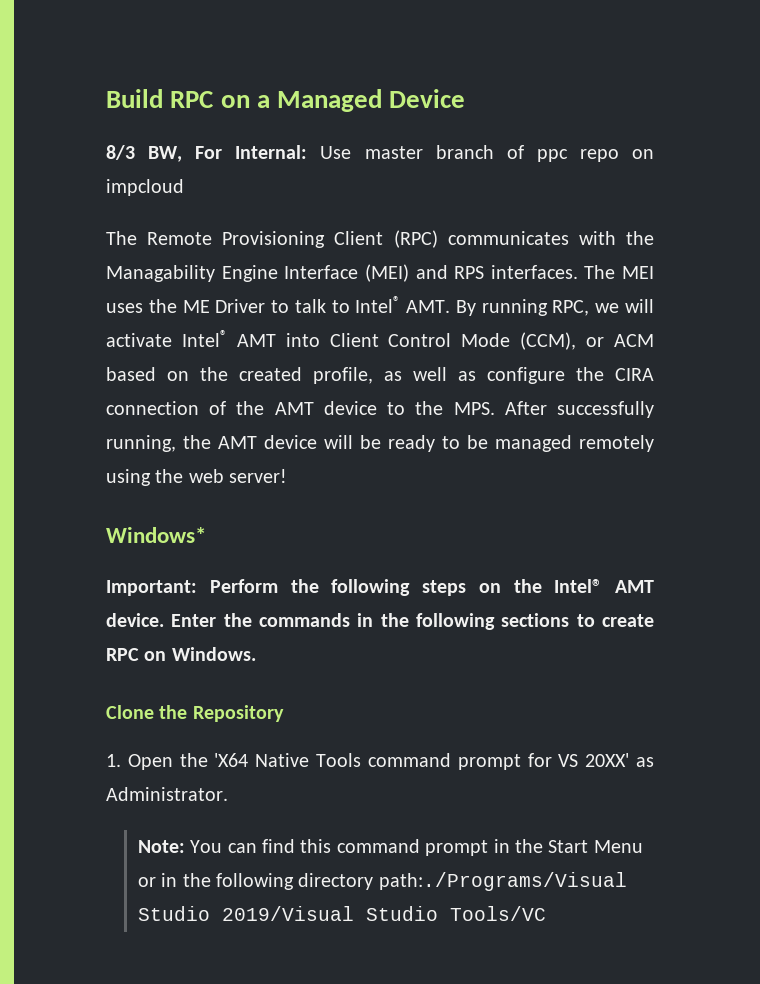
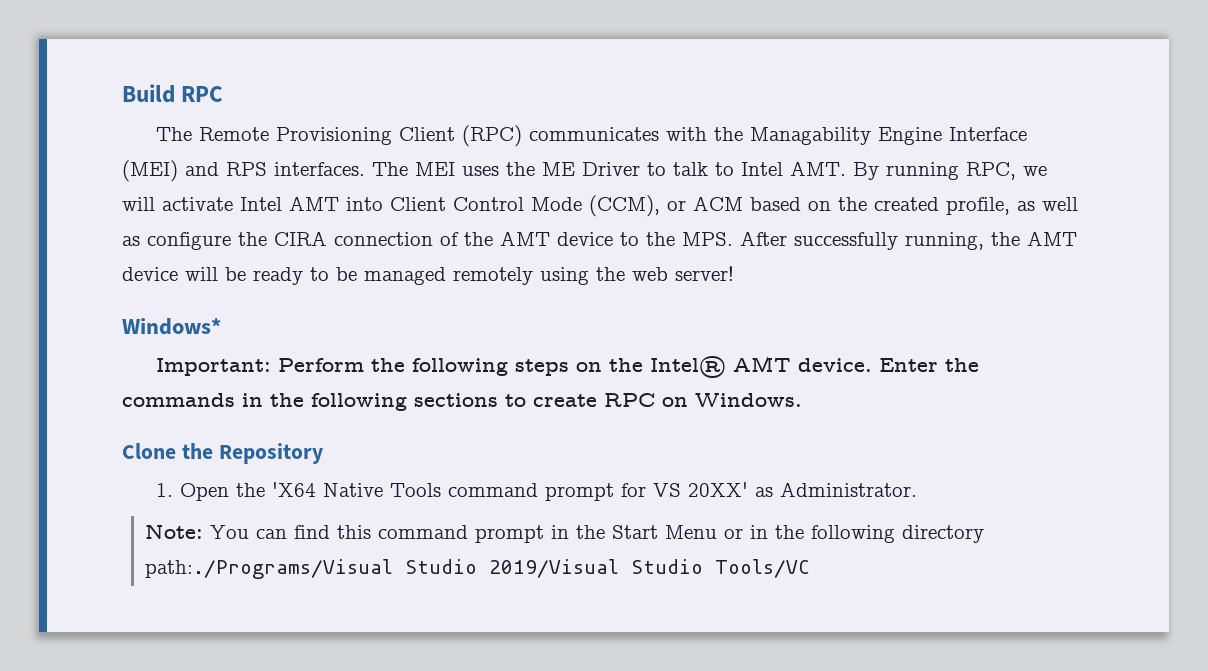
- Build RPC on a Managed Device
- 8/3 BW, For Internal: Use master branch of ppc repo on impcloud
+ Build RPC
- The MEI uses the ME Driver to talk to Intel® AMT. By running RPC, we will activate Intel® AMT into Client Control Mode (CCM), or ACM based on the created profile, as well as configure the CIRA connection of the AMT device to the MPS. After successfully running, the AMT device will be ready to be managed remotely using the web server!
+ The MEI uses the ME Driver to talk to Intel AMT. By running RPC, we will activate Intel AMT into Client Control Mode (CCM), or ACM based on the created profile, as well as configure the CIRA connection of the AMT device to the MPS. After successfully running, the AMT device will be ready to be managed remotely using the web server!

